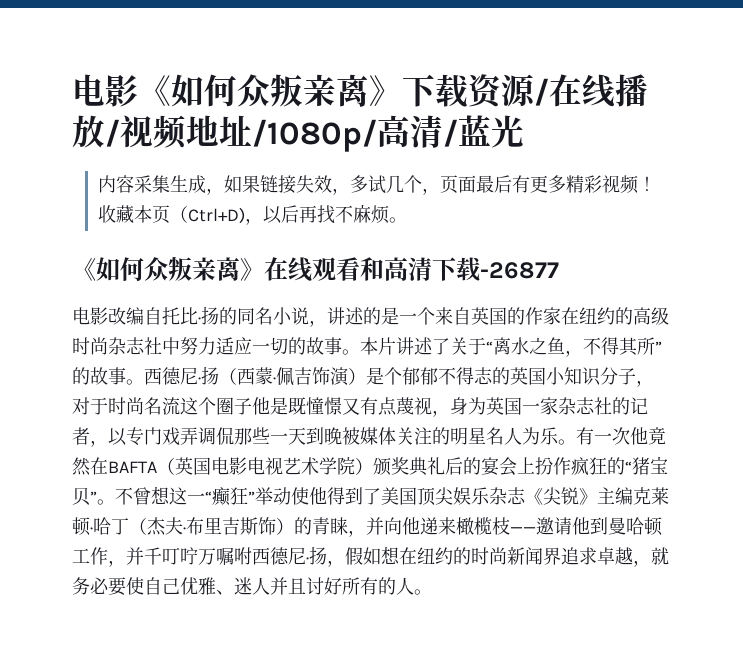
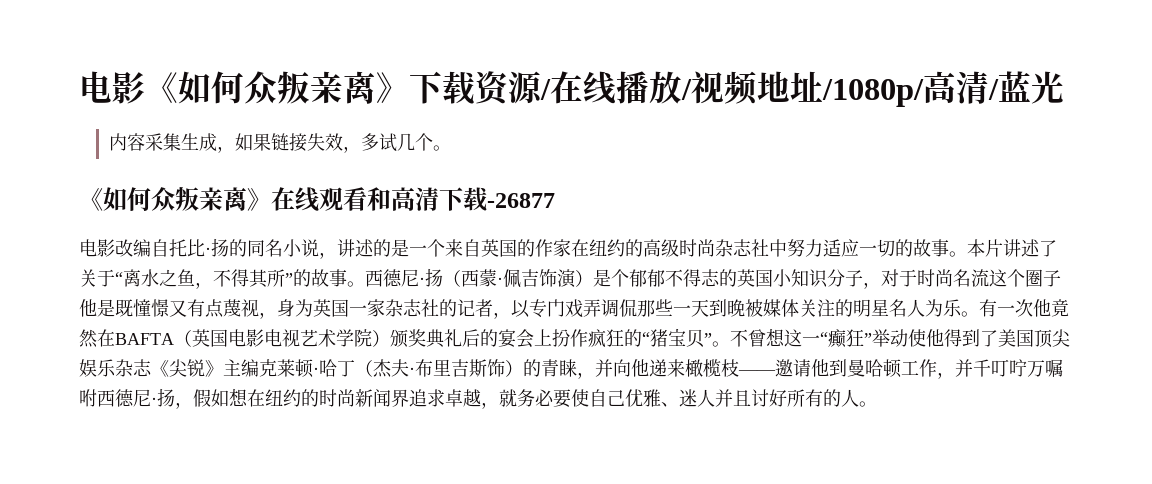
- 内容采集生成，如果链接失效，多试几个，页面最后有更多精彩视频！收藏本页（Ctrl+D)，以后再找不麻烦。
+ 内容采集生成，如果链接失效，多试几个。

